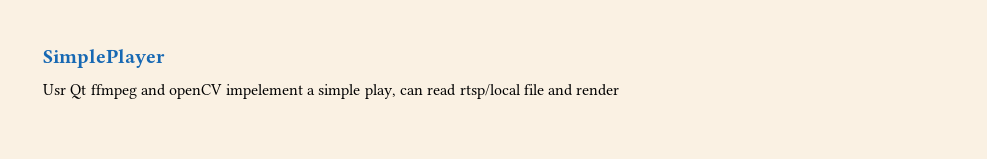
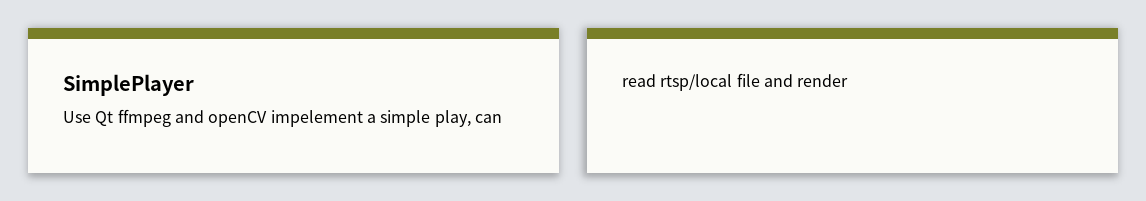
- Usr Qt ffmpeg and openCV impelement a simple play, can read rtsp/local file and render
+ Use Qt ffmpeg and openCV impelement a simple play, can read rtsp/local file and render

